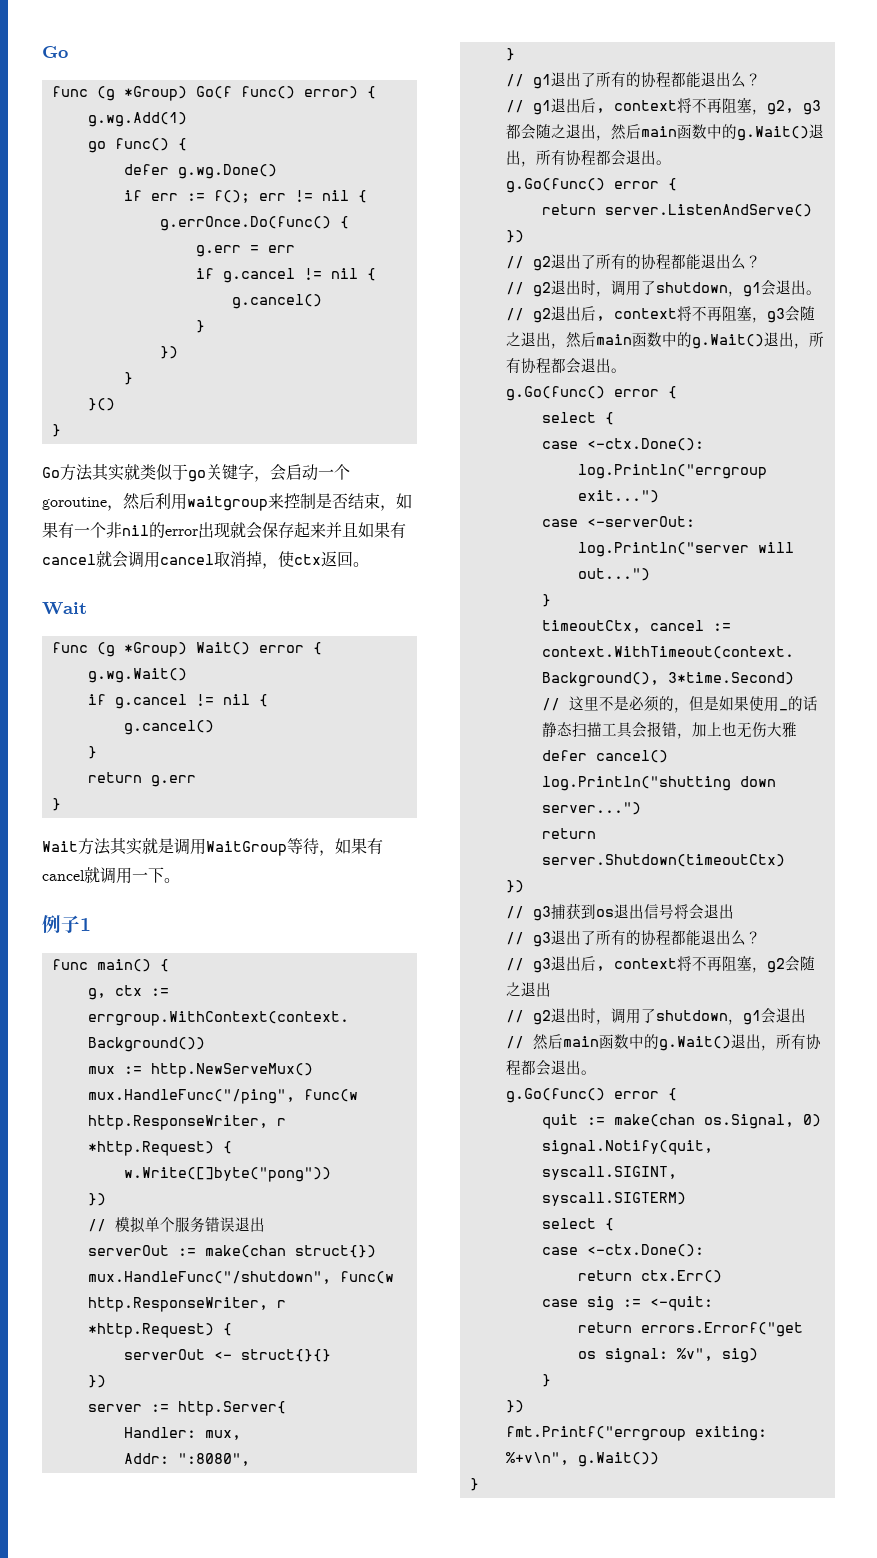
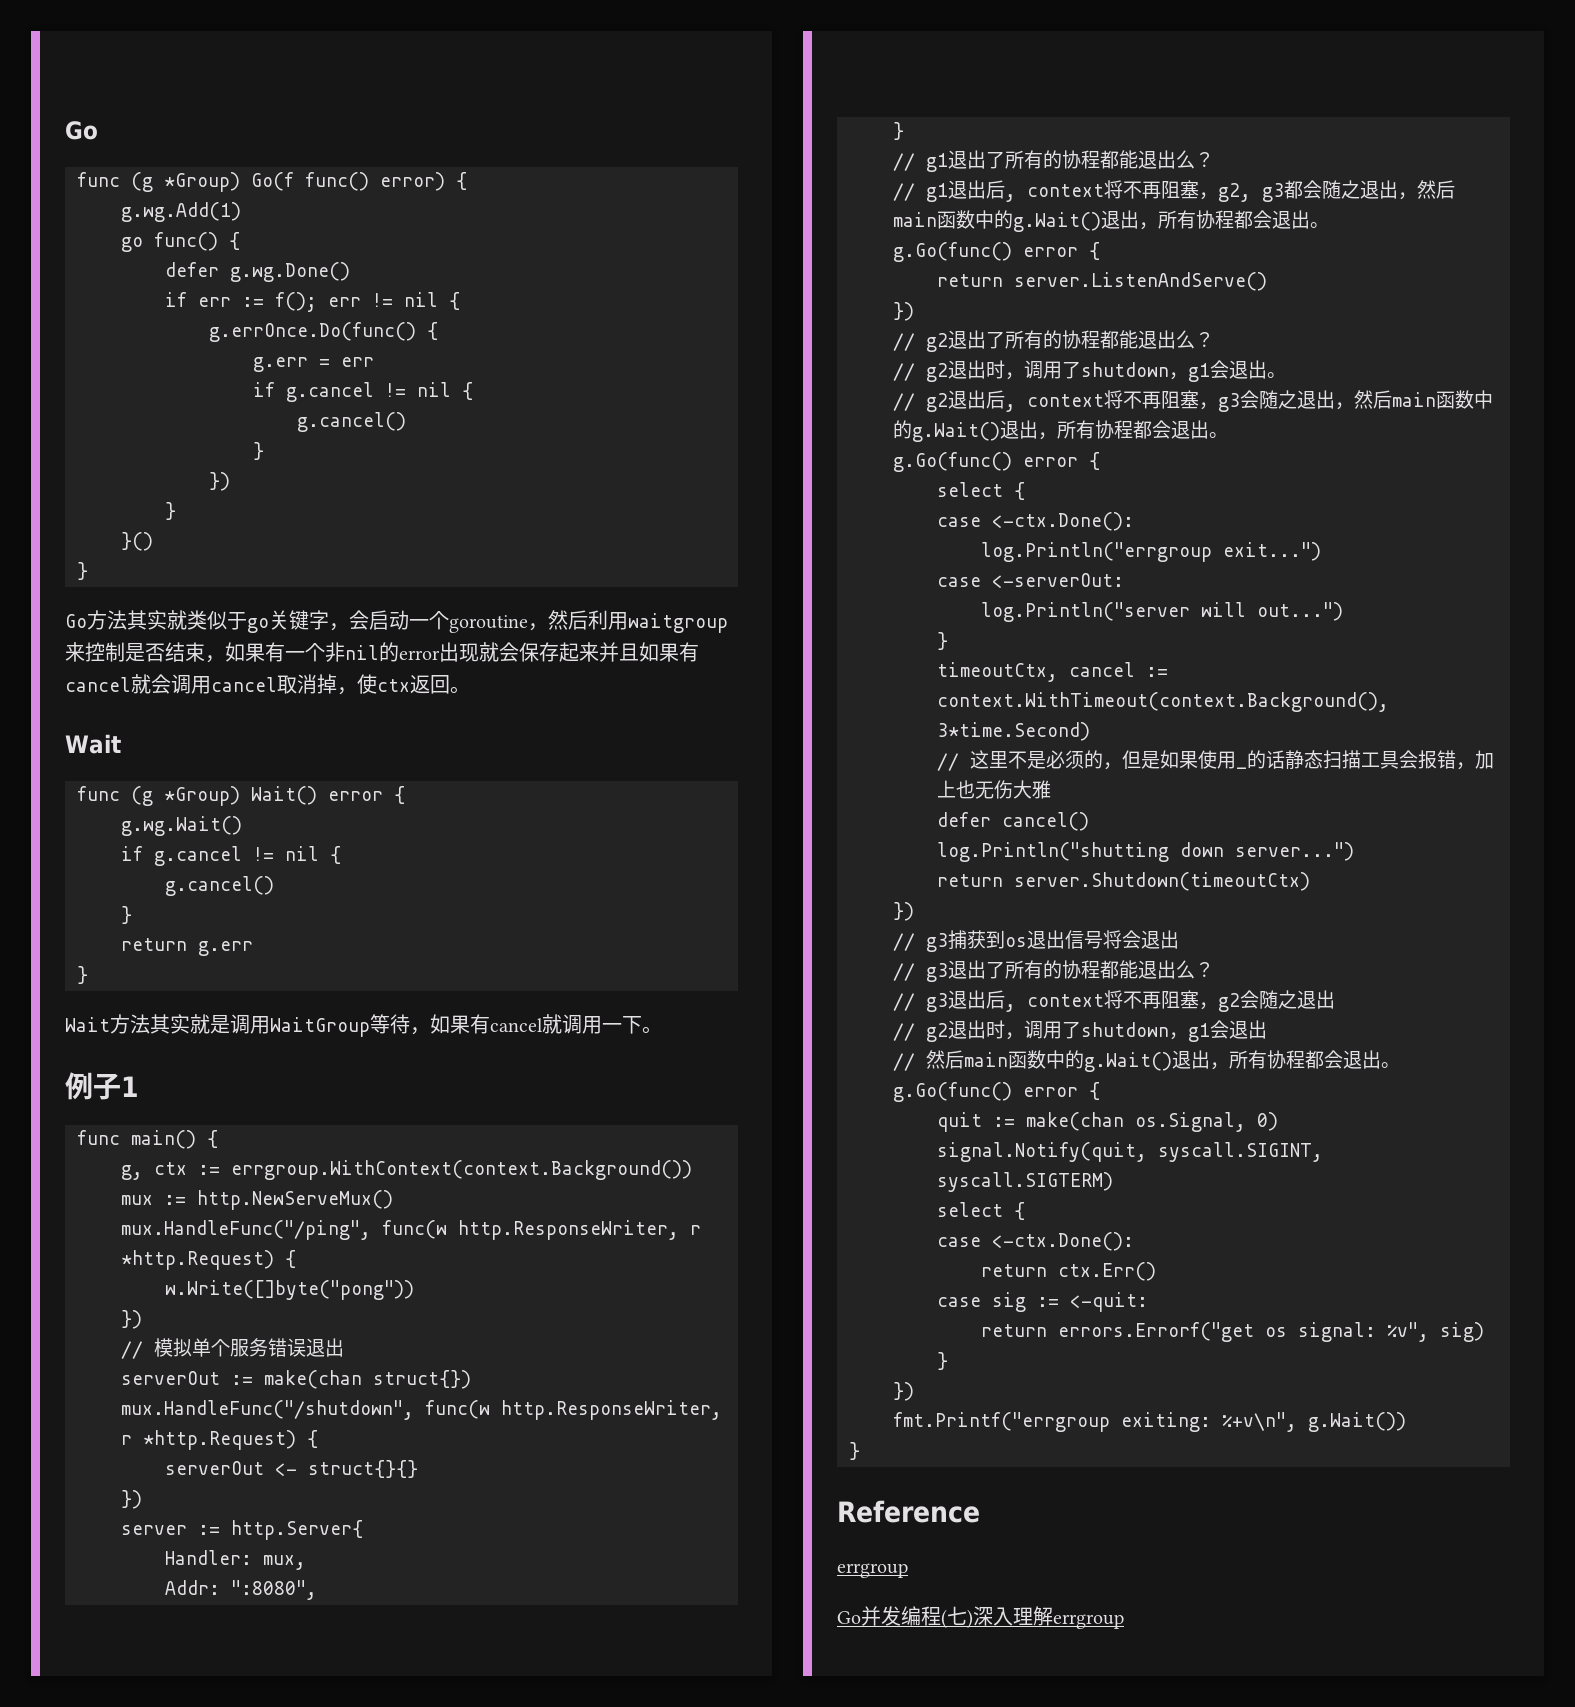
+ Reference
+ errgroup
+ Go并发编程(七)深入理解errgroup

